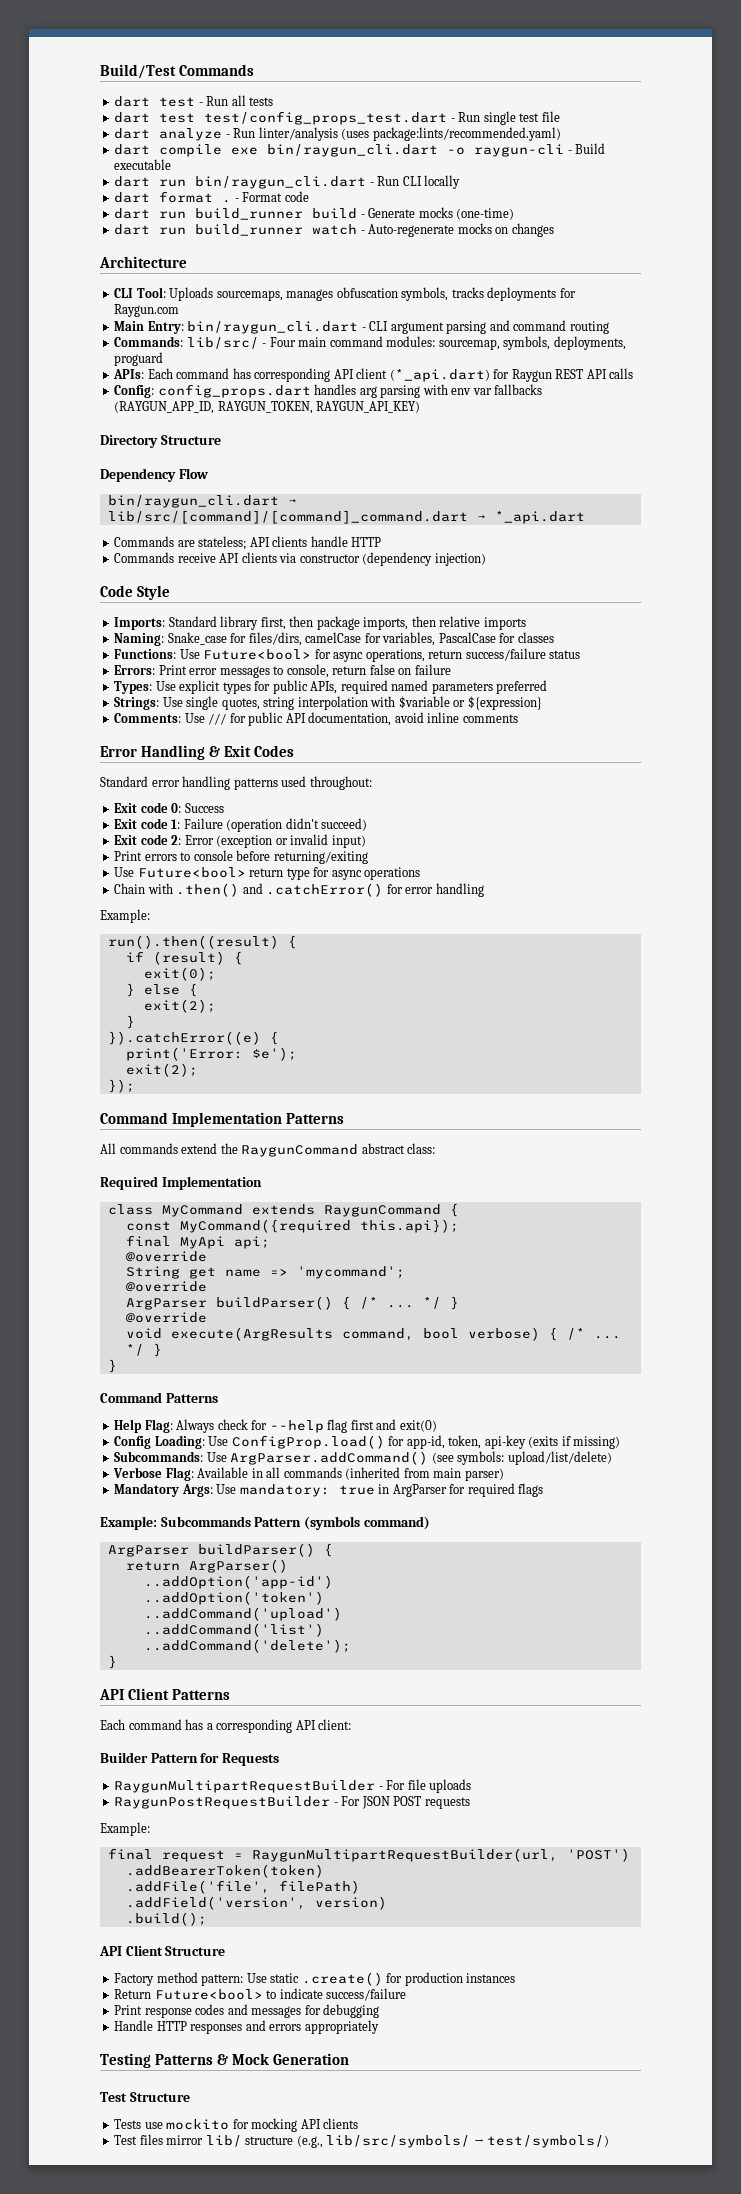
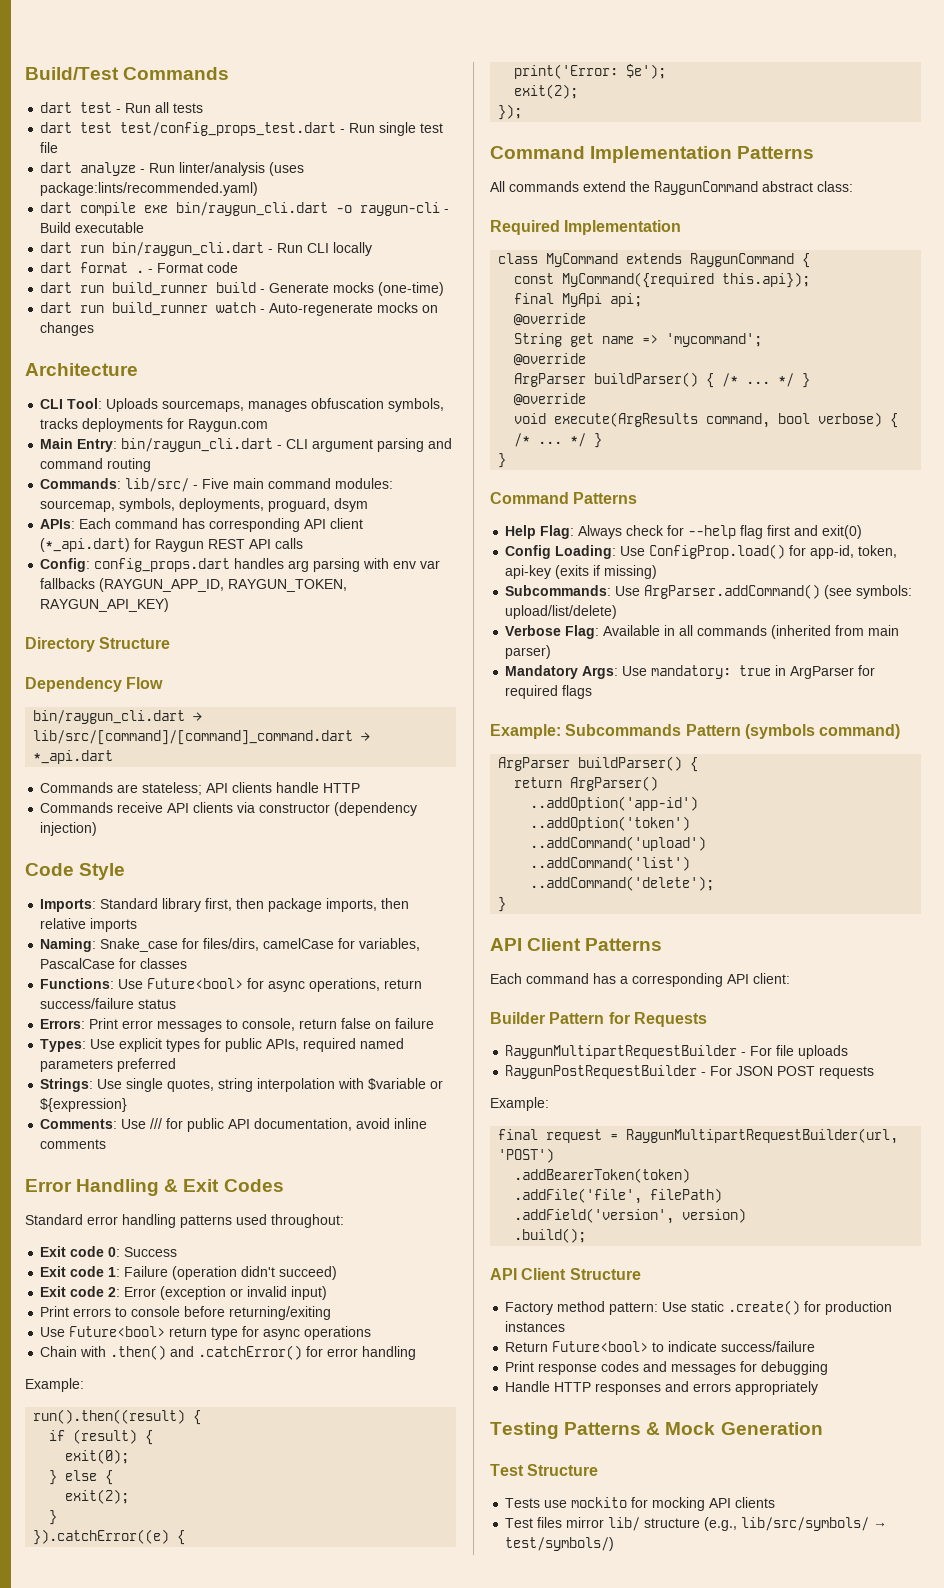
- Commands: lib/src/ - Four main command modules: sourcemap, symbols, deployments, proguard
+ Commands: lib/src/ - Five main command modules: sourcemap, symbols, deployments, proguard, dsym

